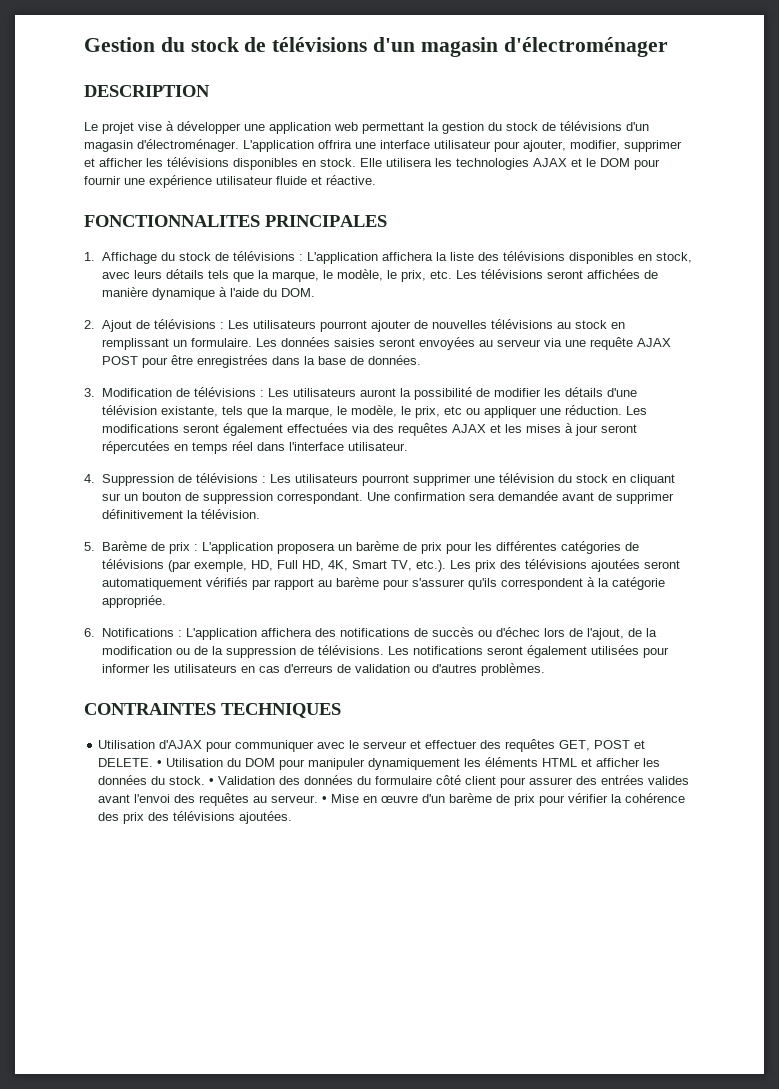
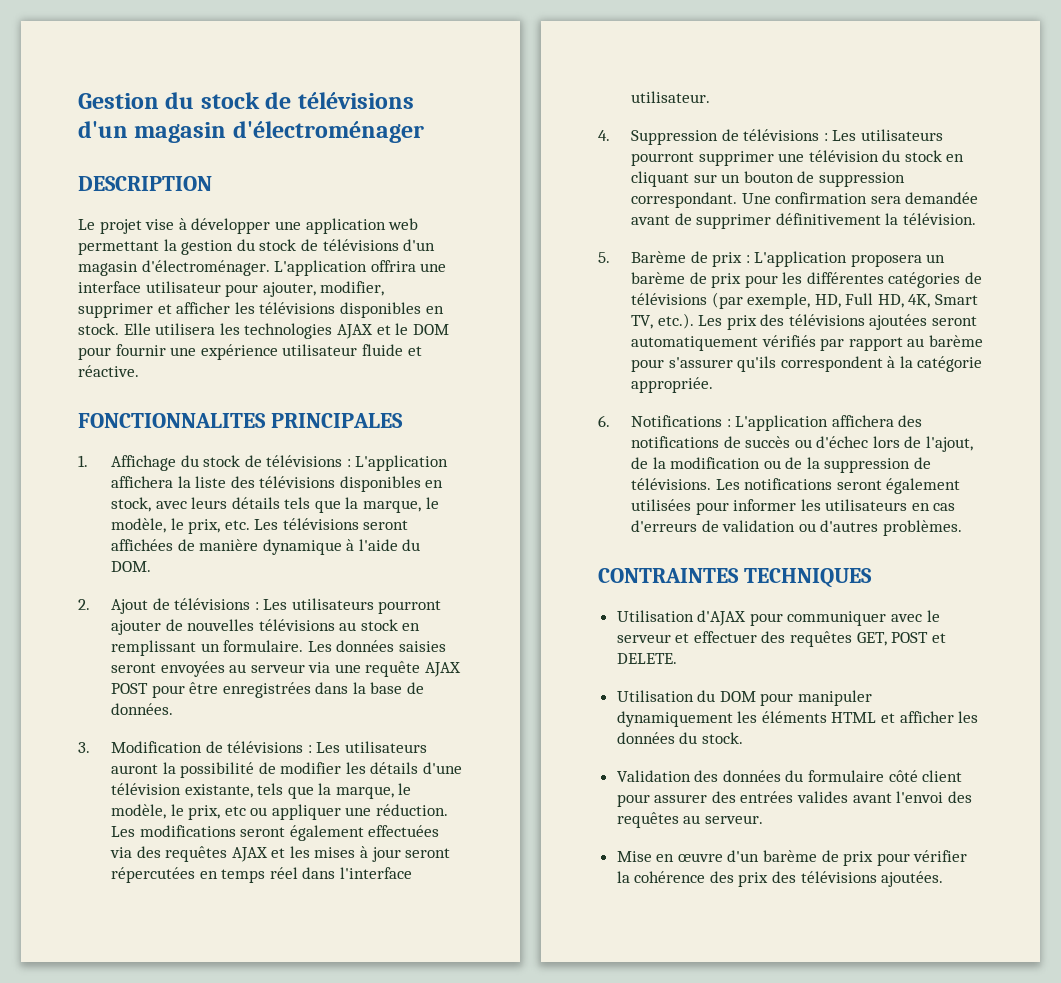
- Utilisation d'AJAX pour communiquer avec le serveur et effectuer des requêtes GET, POST et DELETE. • Utilisation du DOM pour manipuler dynamiquement les éléments HTML et afficher les données du stock. • Validation des données du formulaire côté client pour assurer des entrées valides avant l'envoi des requêtes au serveur. • Mise en œuvre d'un barème de prix pour vérifier la cohérence des prix des télévisions ajoutées.
+ Utilisation d'AJAX pour communiquer avec le serveur et effectuer des requêtes GET, POST et DELETE.
+ Utilisation du DOM pour manipuler dynamiquement les éléments HTML et afficher les données du stock.
+ Validation des données du formulaire côté client pour assurer des entrées valides avant l'envoi des requêtes au serveur.
+ Mise en œuvre d'un barème de prix pour vérifier la cohérence des prix des télévisions ajoutées.

